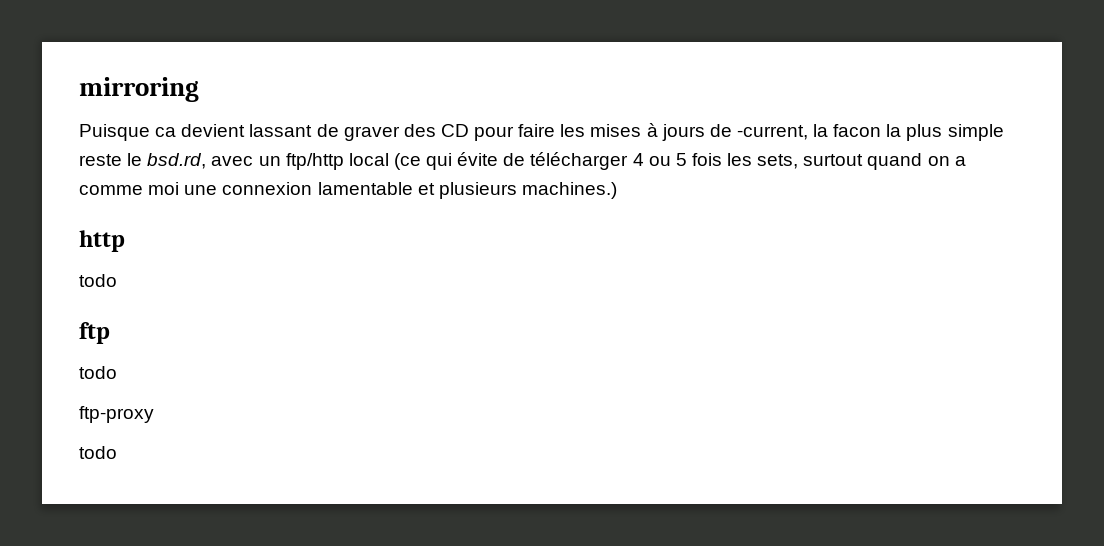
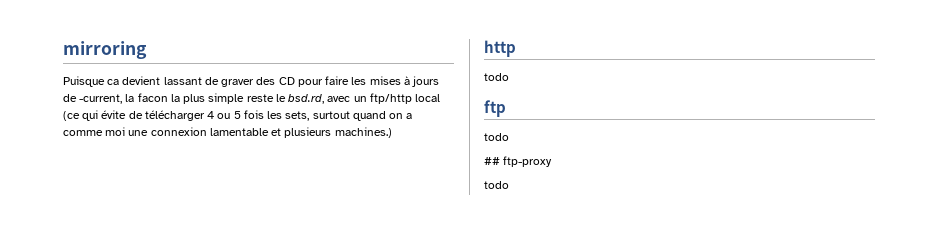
- ftp-proxy
+ ## ftp-proxy

